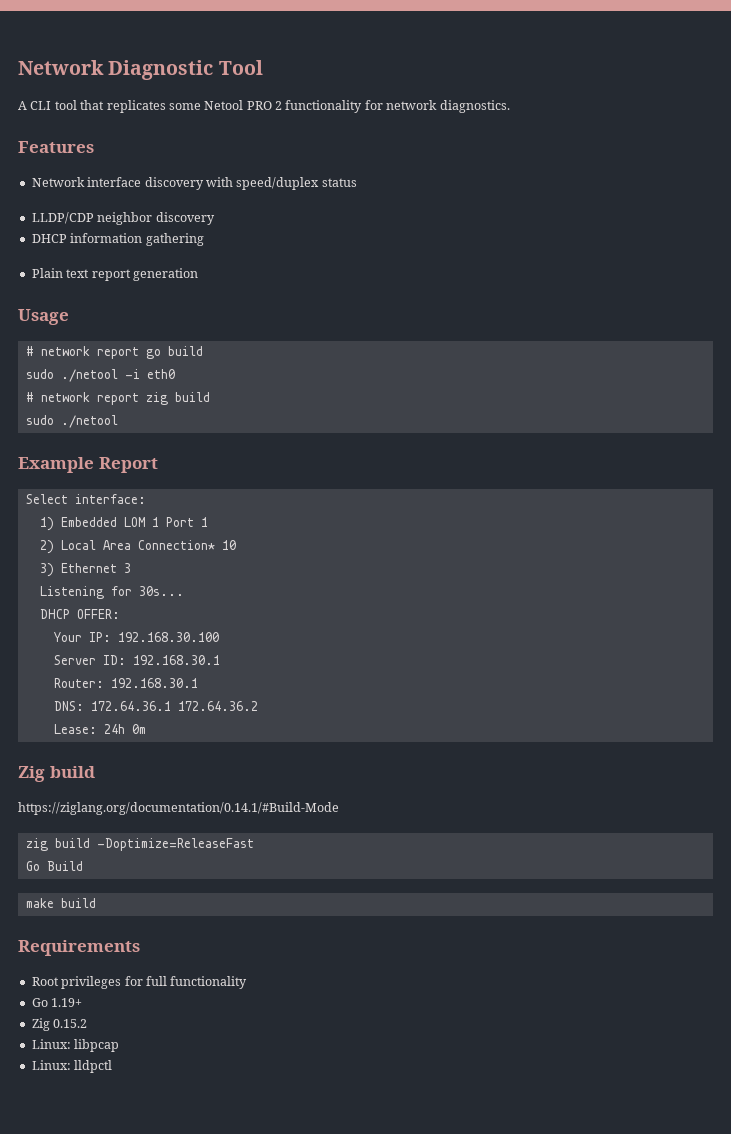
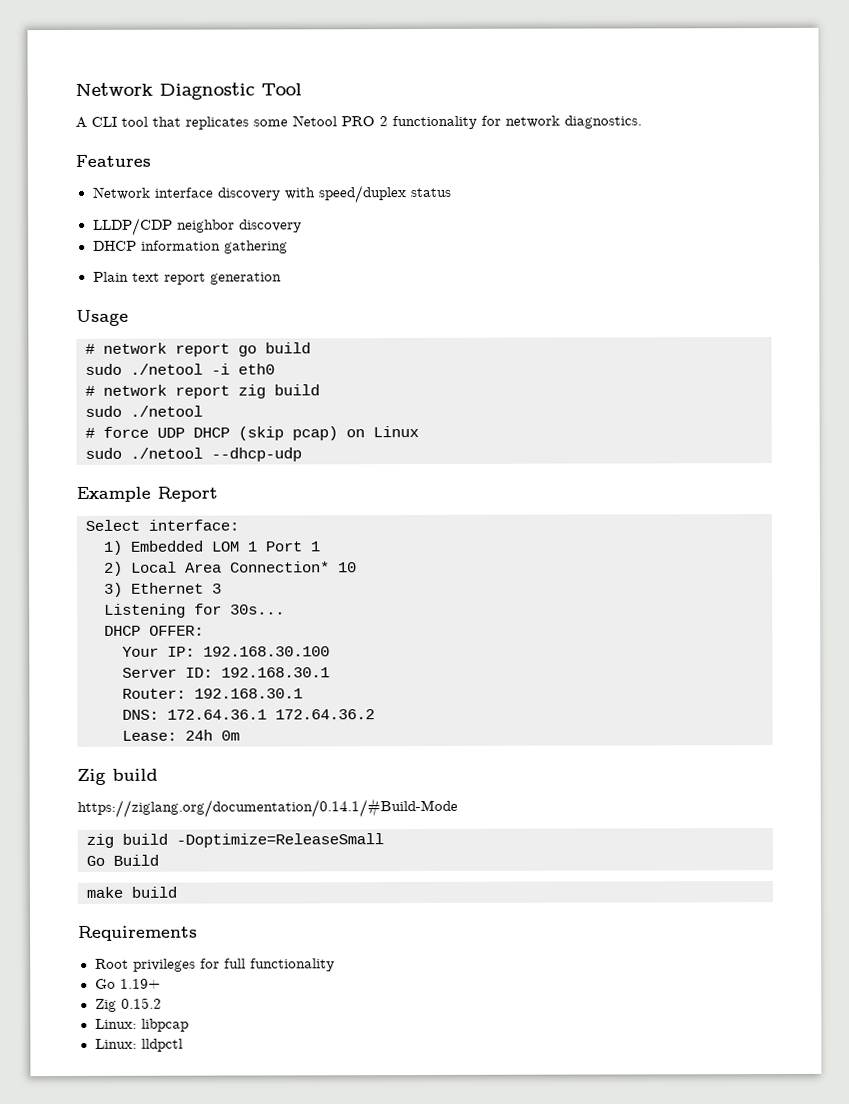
+ # force UDP DHCP (skip pcap) on Linux
+ sudo ./netool --dhcp-udp
- zig build -Doptimize=ReleaseFast
+ zig build -Doptimize=ReleaseSmall

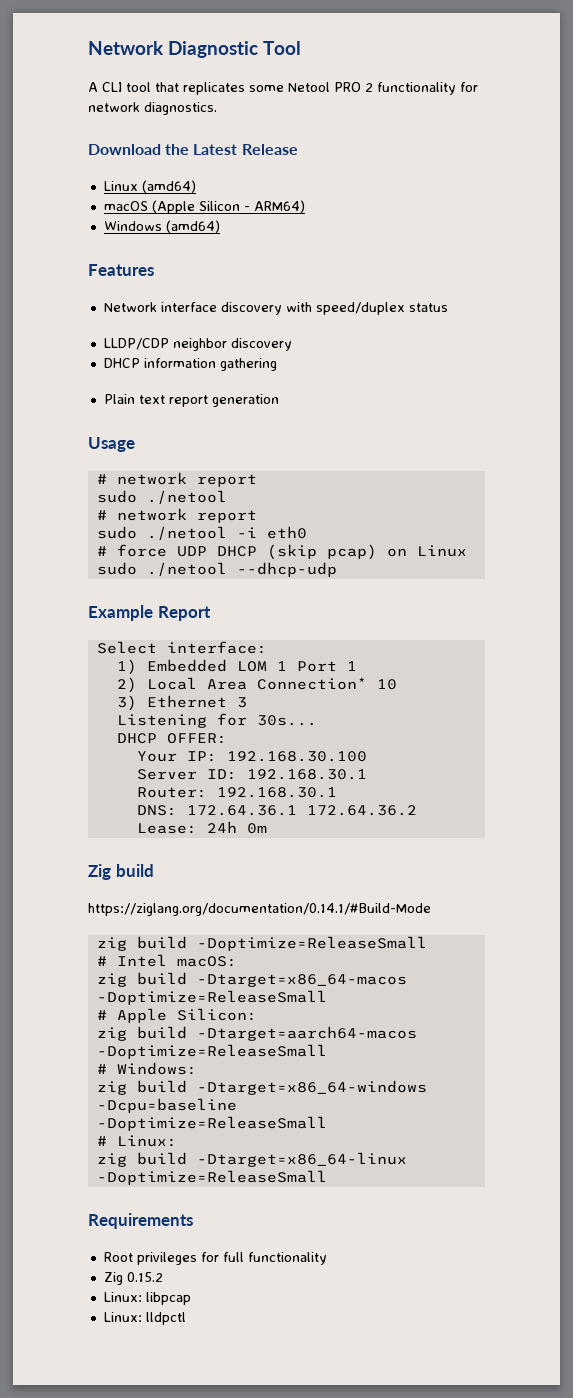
+ Download the Latest Release
+ Linux (amd64)
+ macOS (Apple Silicon - ARM64)
+ Windows (amd64)
  Usage
- # network report go build
+ # network report
+ sudo ./netool
+ # network report
- # network report zig build
- sudo ./netool
- Go Build
- make build
+ # Intel macOS:
+ zig build -Dtarget=x86_64-macos -Doptimize=ReleaseSmall
+ # Apple Silicon:
+ zig build -Dtarget=aarch64-macos -Doptimize=ReleaseSmall
+ # Windows:
+ zig build -Dtarget=x86_64-windows -Dcpu=baseline -Doptimize=ReleaseSmall
+ # Linux:
+ zig build -Dtarget=x86_64-linux -Doptimize=ReleaseSmall
- Go 1.19+

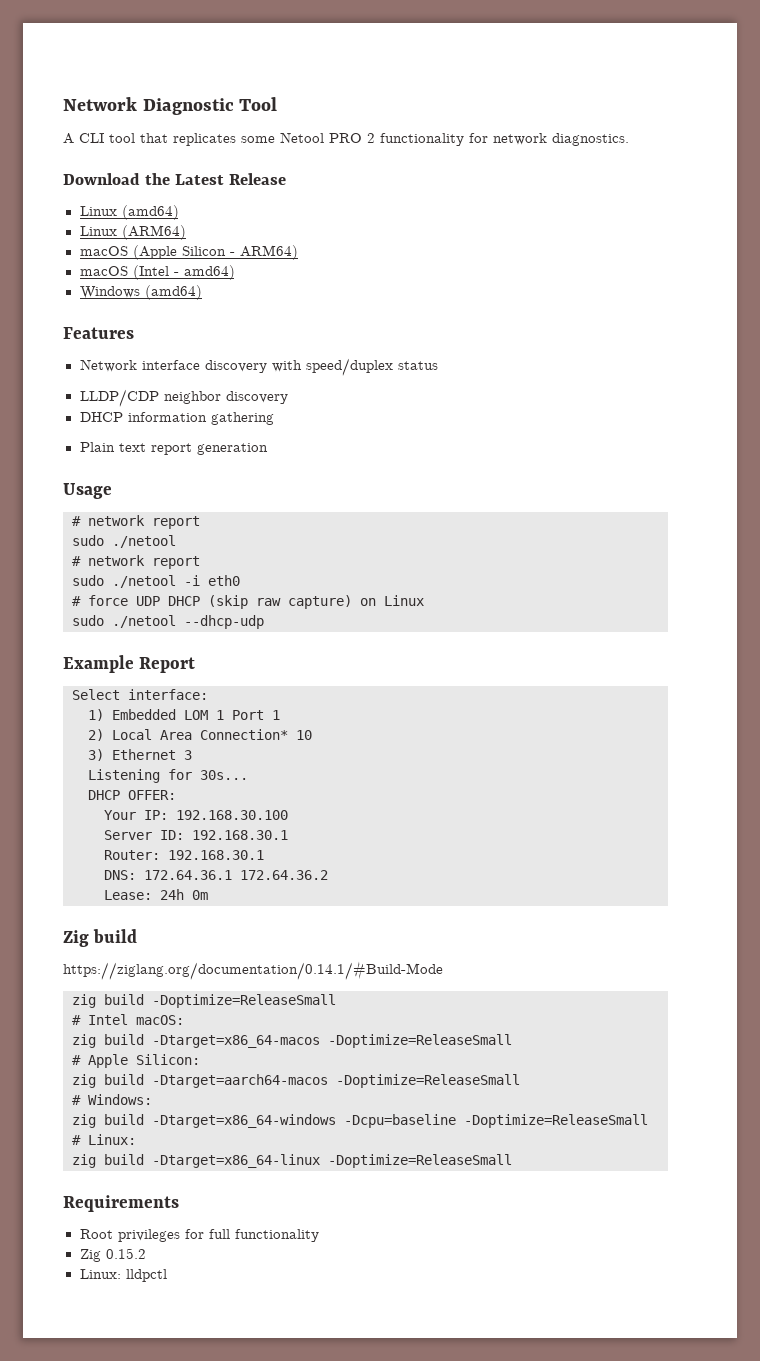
+ Linux (ARM64)
+ macOS (Intel - amd64)
- # force UDP DHCP (skip pcap) on Linux
+ # force UDP DHCP (skip raw capture) on Linux
- Linux: libpcap

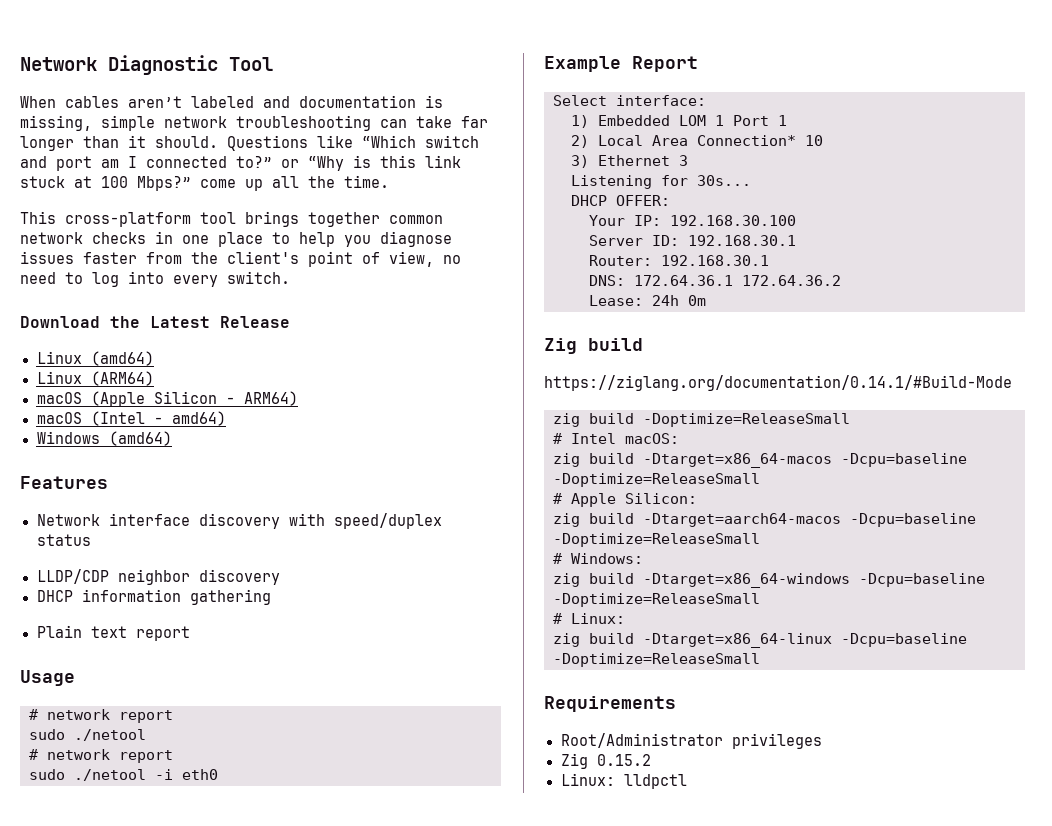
- A CLI tool that replicates some Netool PRO 2 functionality for network diagnostics.
+ When cables aren’t labeled and documentation is missing, simple network troubleshooting can take far longer than it should. Questions like “Which switch and port am I connected to?” or “Why is this link stuck at 100 Mbps?” come up all the time.
+ This cross-platform tool brings together common network checks in one place to help you diagnose issues faster from the client's point of view, no need to log into every switch.
- Plain text report generation
+ Plain text report
- # force UDP DHCP (skip raw capture) on Linux
- sudo ./netool --dhcp-udp
- zig build -Dtarget=x86_64-macos -Doptimize=ReleaseSmall
+ zig build -Dtarget=x86_64-macos -Dcpu=baseline -Doptimize=ReleaseSmall
- zig build -Dtarget=aarch64-macos -Doptimize=ReleaseSmall
+ zig build -Dtarget=aarch64-macos -Dcpu=baseline -Doptimize=ReleaseSmall
- zig build -Dtarget=x86_64-linux -Doptimize=ReleaseSmall
+ zig build -Dtarget=x86_64-linux -Dcpu=baseline -Doptimize=ReleaseSmall
- Root privileges for full functionality
+ Root/Administrator privileges

